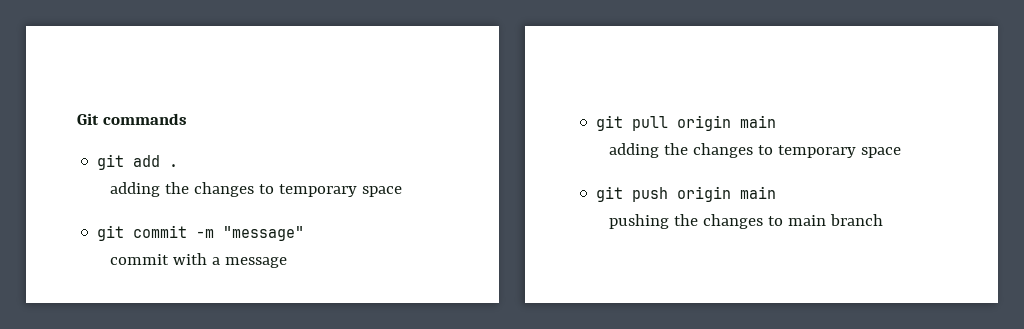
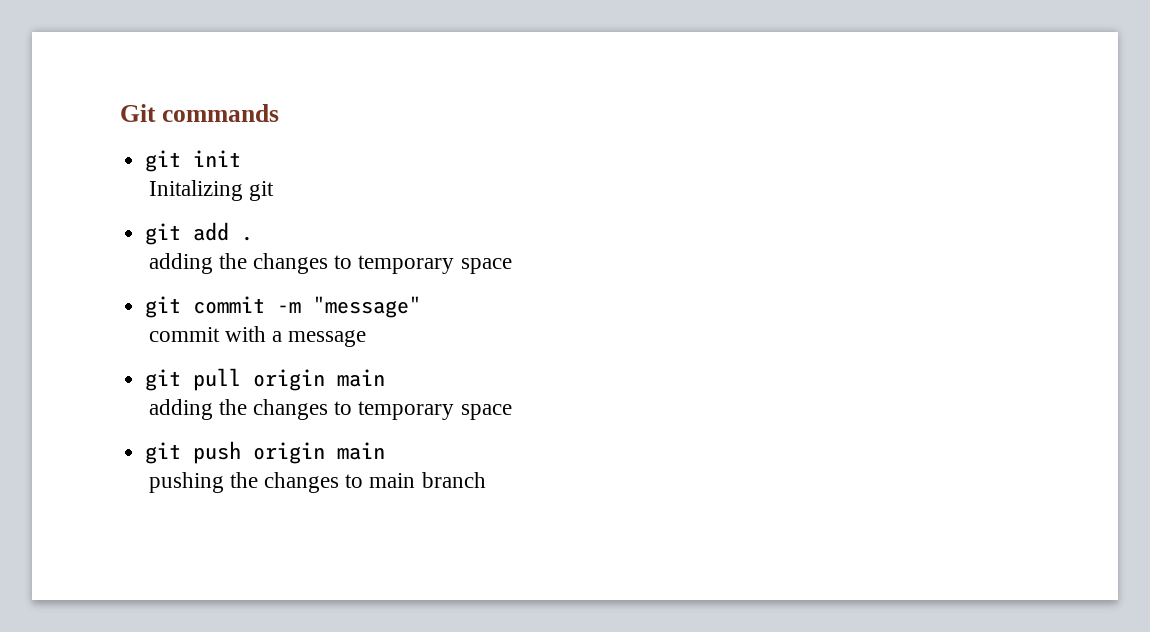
+ git init
+ Initalizing git

